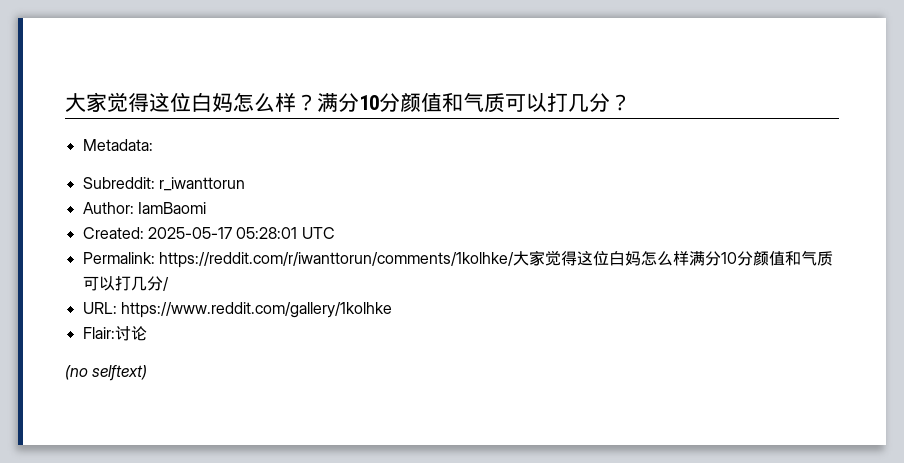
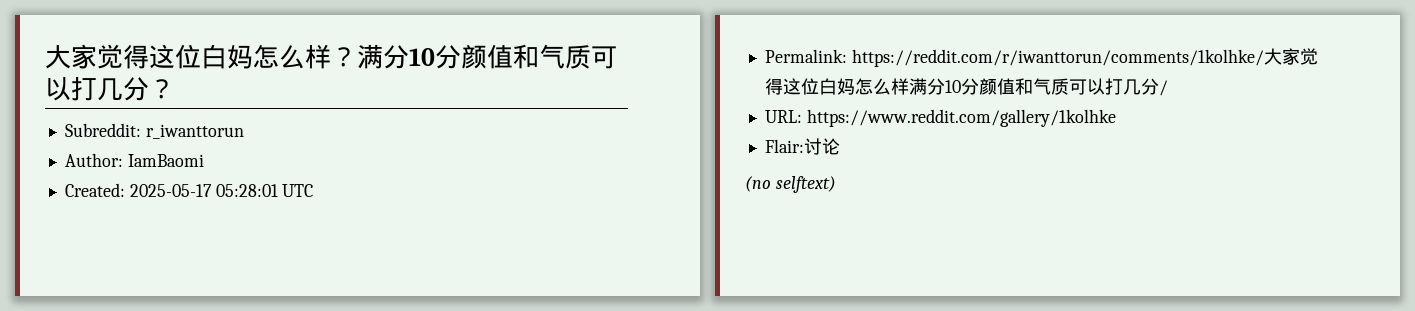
- Metadata:

